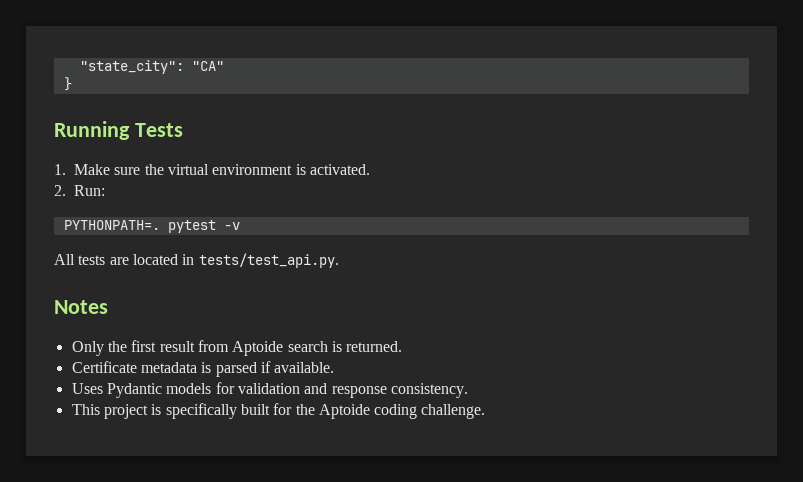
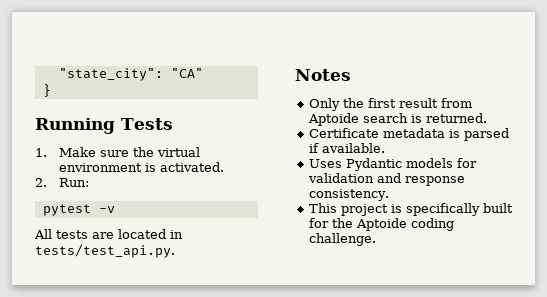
- PYTHONPATH=. pytest -v
+ pytest -v

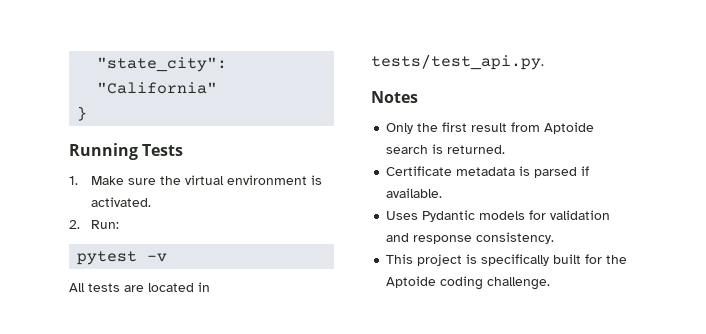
- "state_city": "CA"
+ "state_city": "California"

